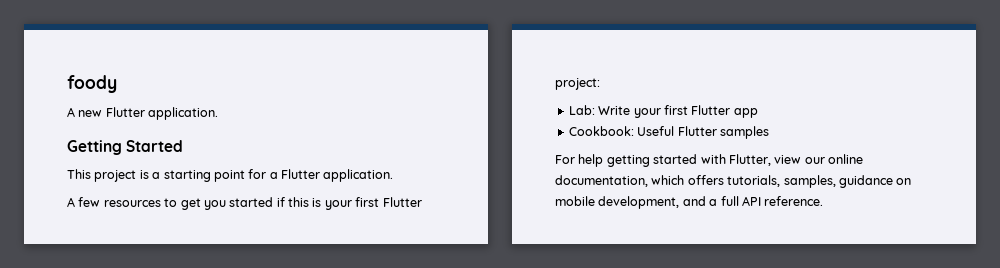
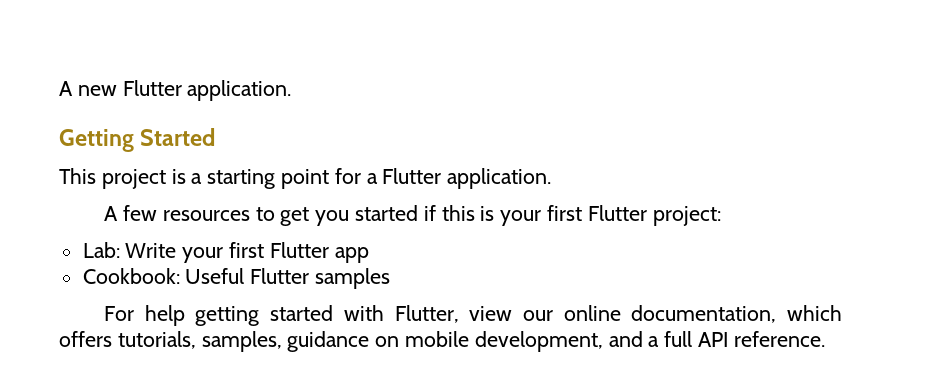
- foody

